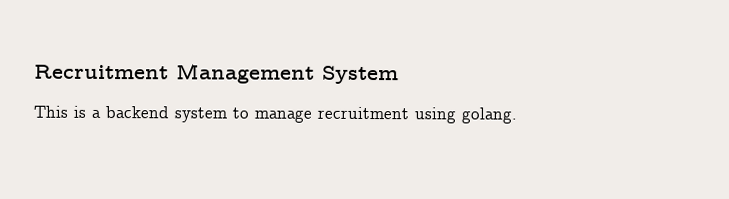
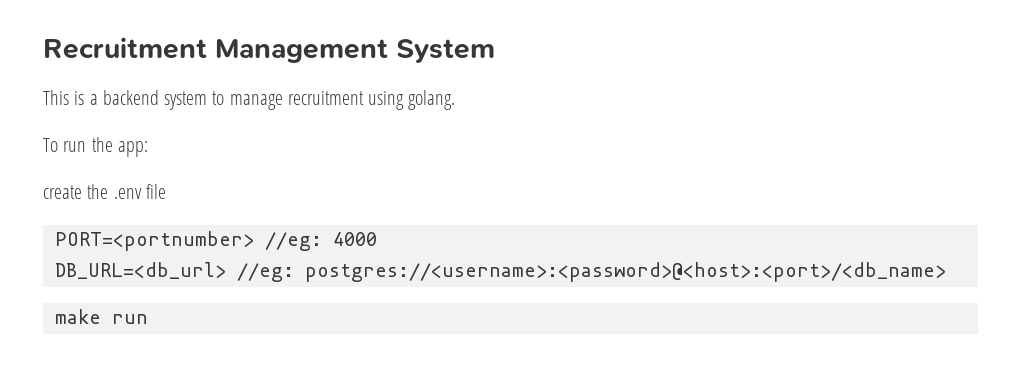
+ To run the app:
+ create the .env file
+ PORT=<portnumber> //eg: 4000
+ DB_URL=<db_url> //eg: postgres://<username>:<password>@<host>:<port>/<db_name>
+ make run

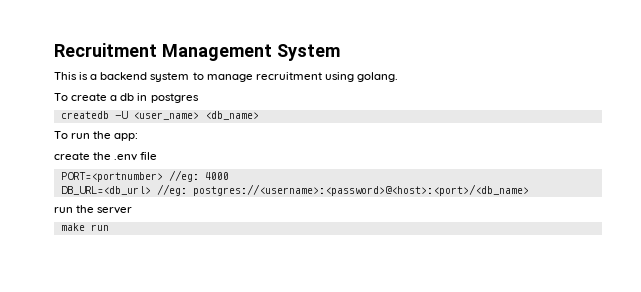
+ To create a db in postgres
+ createdb -U <user_name> <db_name>
+ run the server

